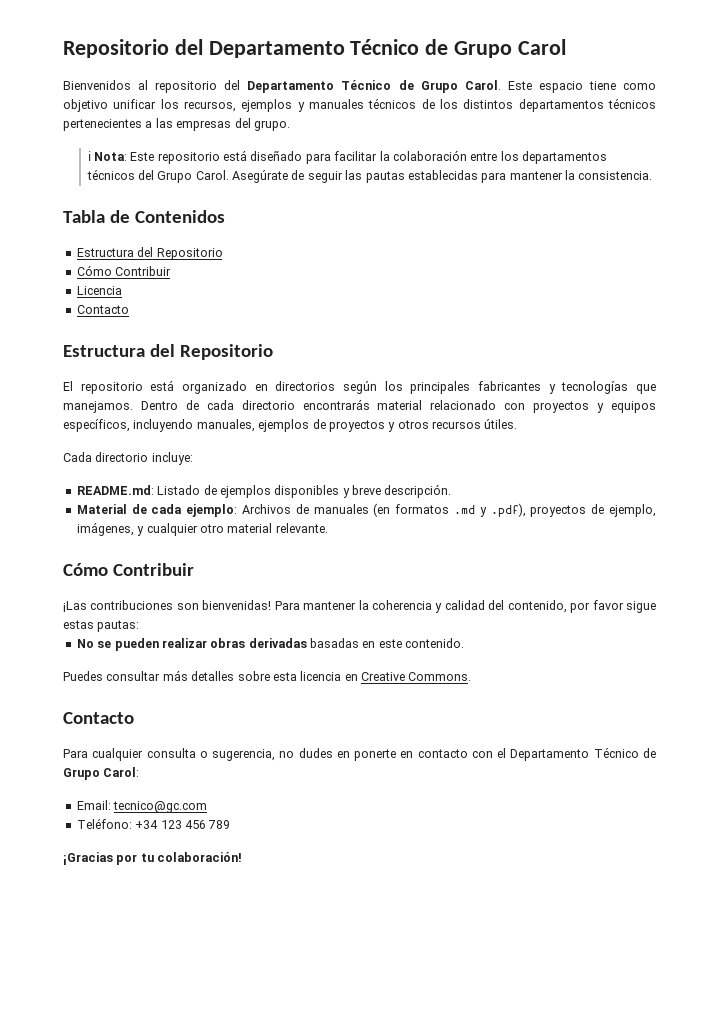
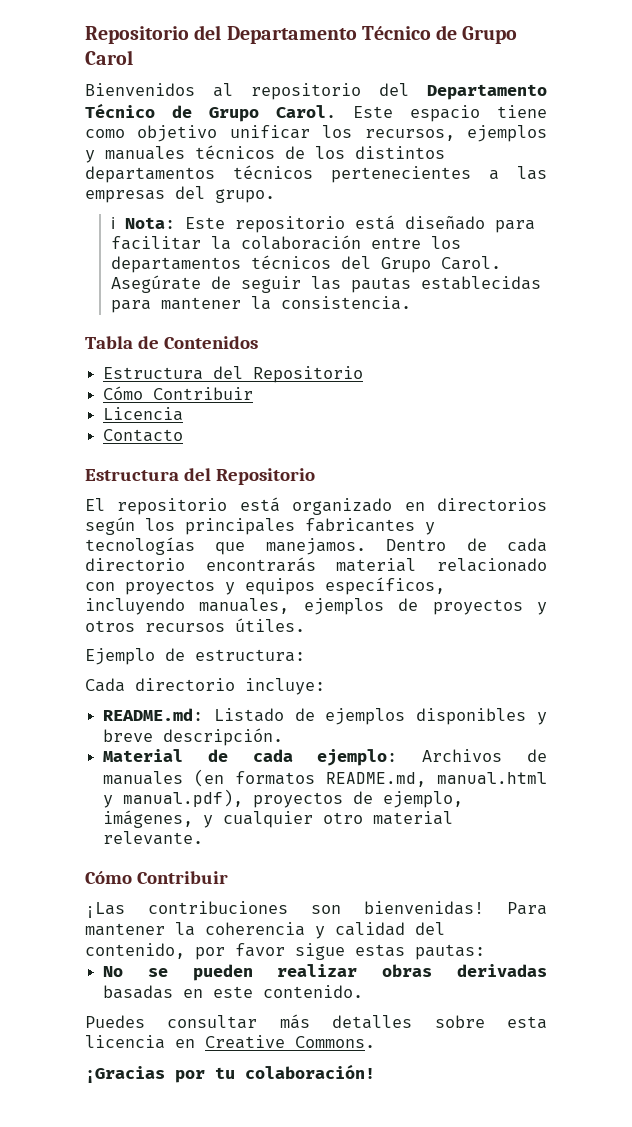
+ Ejemplo de estructura:
- Material de cada ejemplo: Archivos de manuales (en formatos .md y .pdf), proyectos de ejemplo, imágenes, y cualquier otro material relevante.
+ Material de cada ejemplo: Archivos de manuales (en formatos README.md, manual.html y manual.pdf), proyectos de ejemplo, imágenes, y cualquier otro material relevante.
  Puedes consultar más detalles sobre esta licencia en Creative Commons.
- Contacto
- Para cualquier consulta o sugerencia, no dudes en ponerte en contacto con el Departamento Técnico de Grupo Carol:
- Email: tecnico@gc.com
- Teléfono: +34 123 456 789

